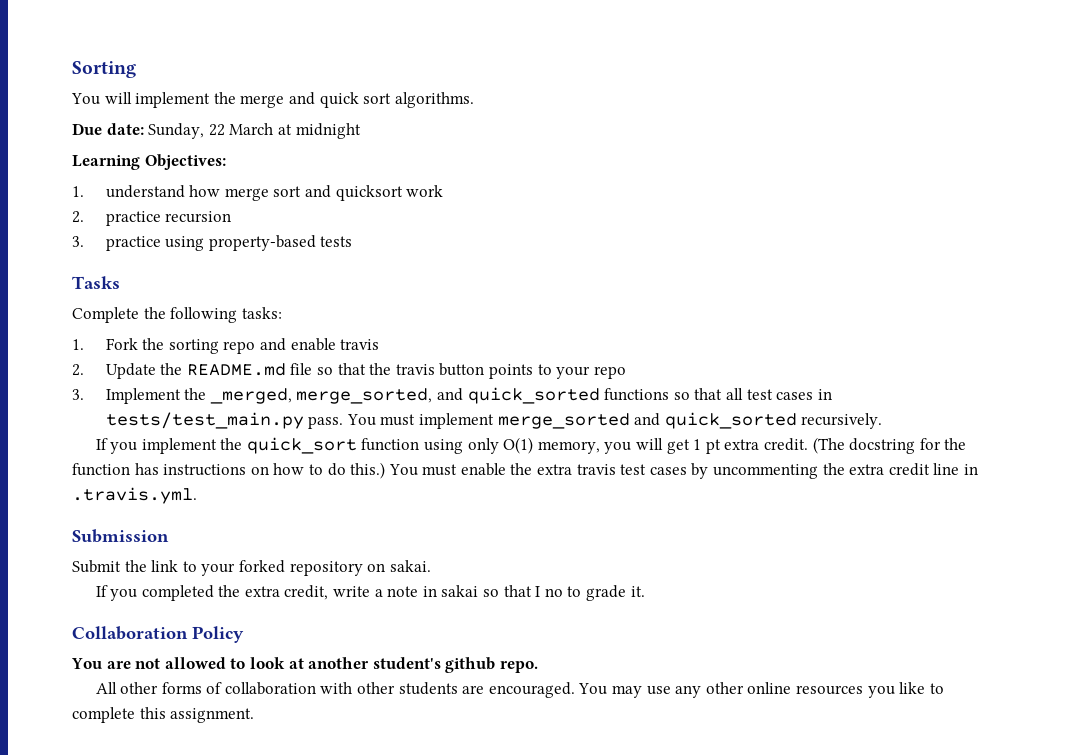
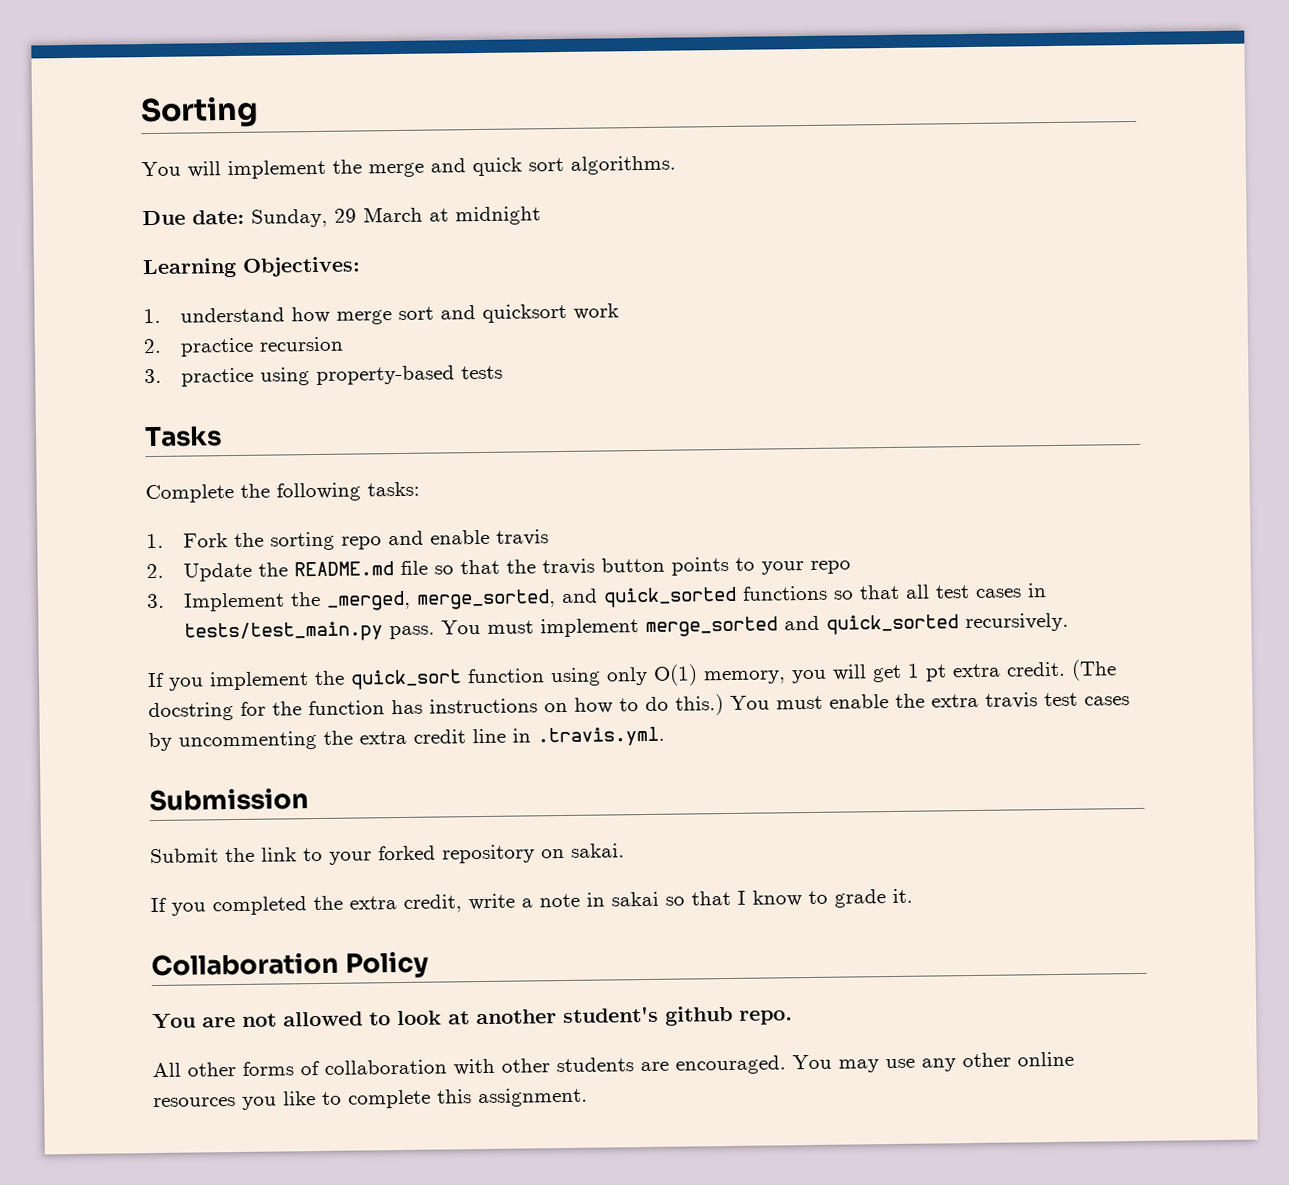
- Due date: Sunday, 22 March at midnight
+ Due date: Sunday, 29 March at midnight
- If you completed the extra credit, write a note in sakai so that I no to grade it.
+ If you completed the extra credit, write a note in sakai so that I know to grade it.

